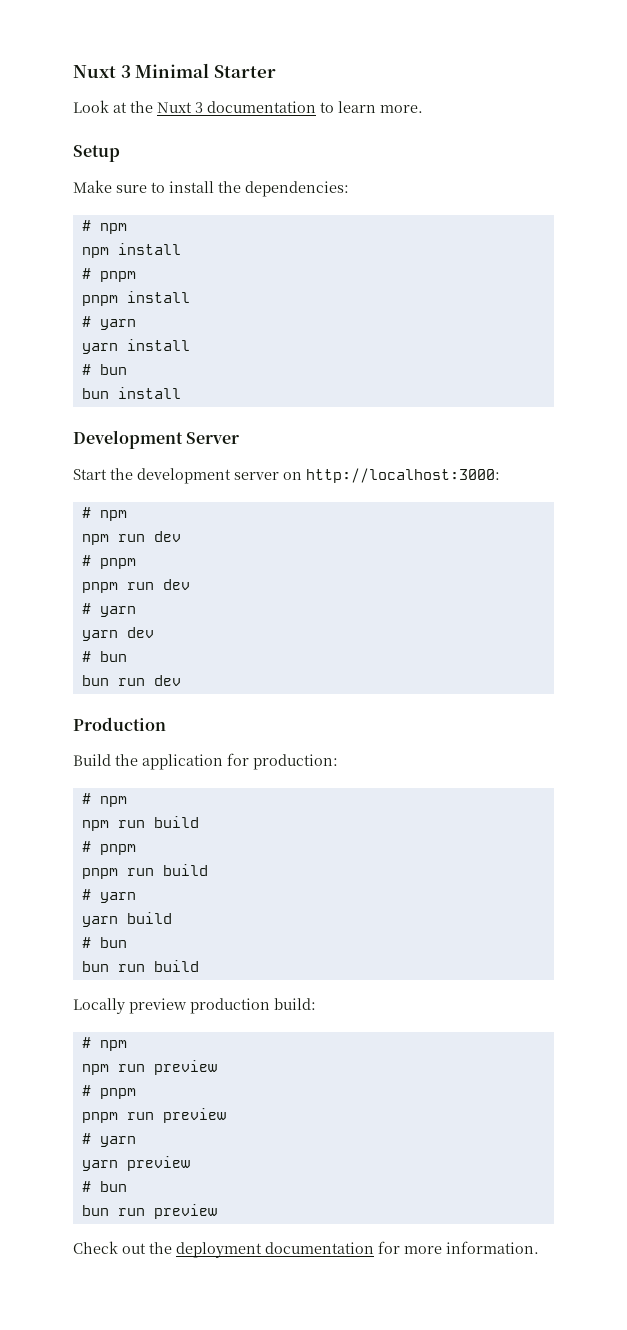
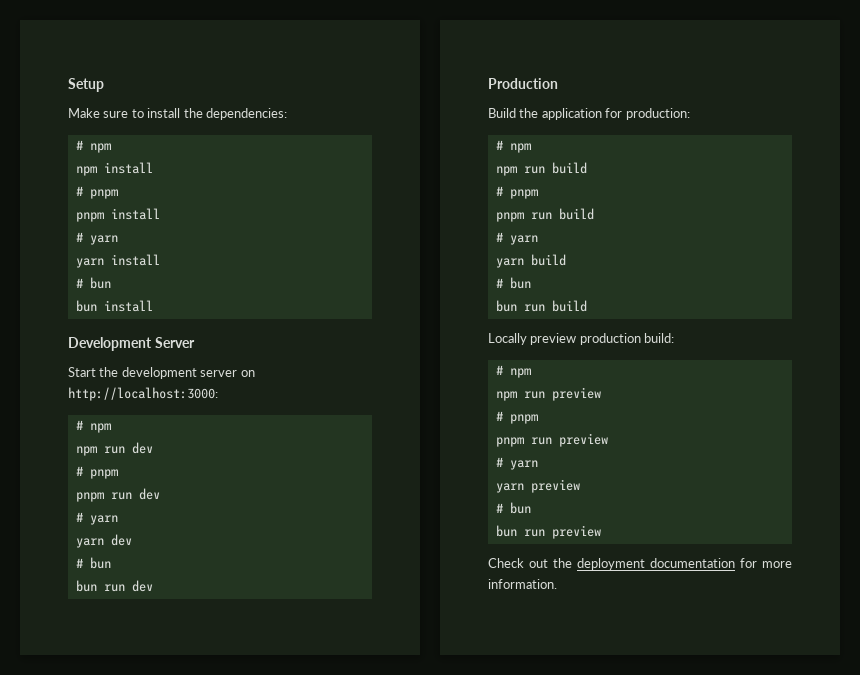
- Nuxt 3 Minimal Starter
- Look at the Nuxt 3 documentation to learn more.

